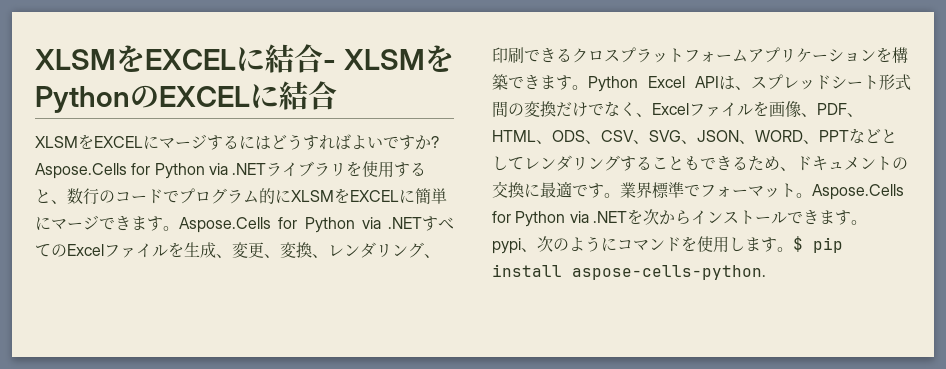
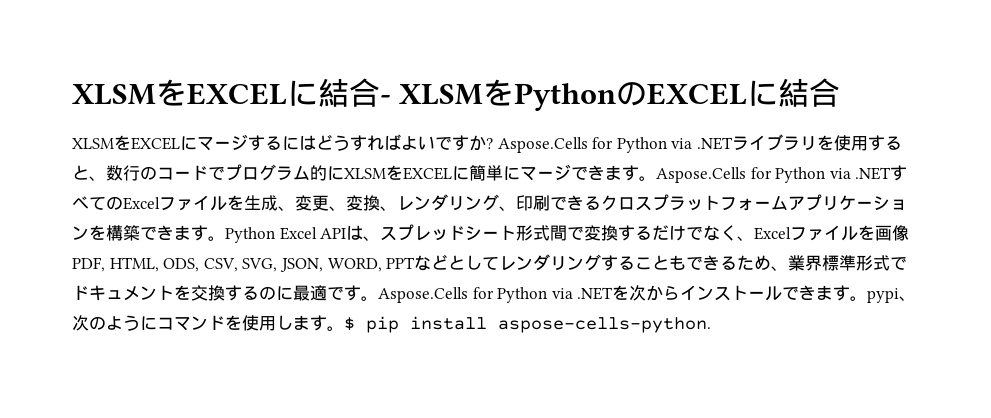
- Python Excel APIは、スプレッドシート形式間の変換だけでなく、Excelファイルを画像、PDF、HTML、ODS、CSV、SVG、JSON、WORD、PPTなどとしてレンダリングすることもできるため、ドキュメントの交換に最適です。業界標準でフォーマット。
+ Python Excel APIは、スプレッドシート形式間で変換するだけでなく、Excelファイルを画像PDF, HTML, ODS, CSV, SVG, JSON, WORD, PPTなどとしてレンダリングすることもできるため、業界標準形式でドキュメントを交換するのに最適です。

